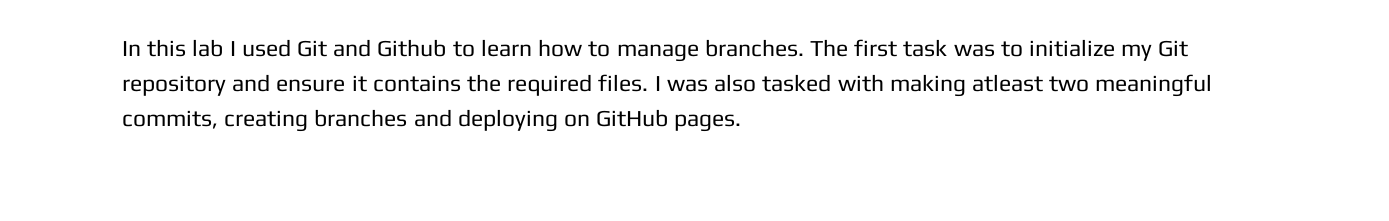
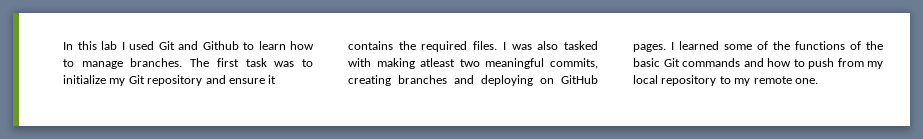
+ I learned some of the functions of the basic Git commands and how to push from my local repository to my remote one.

